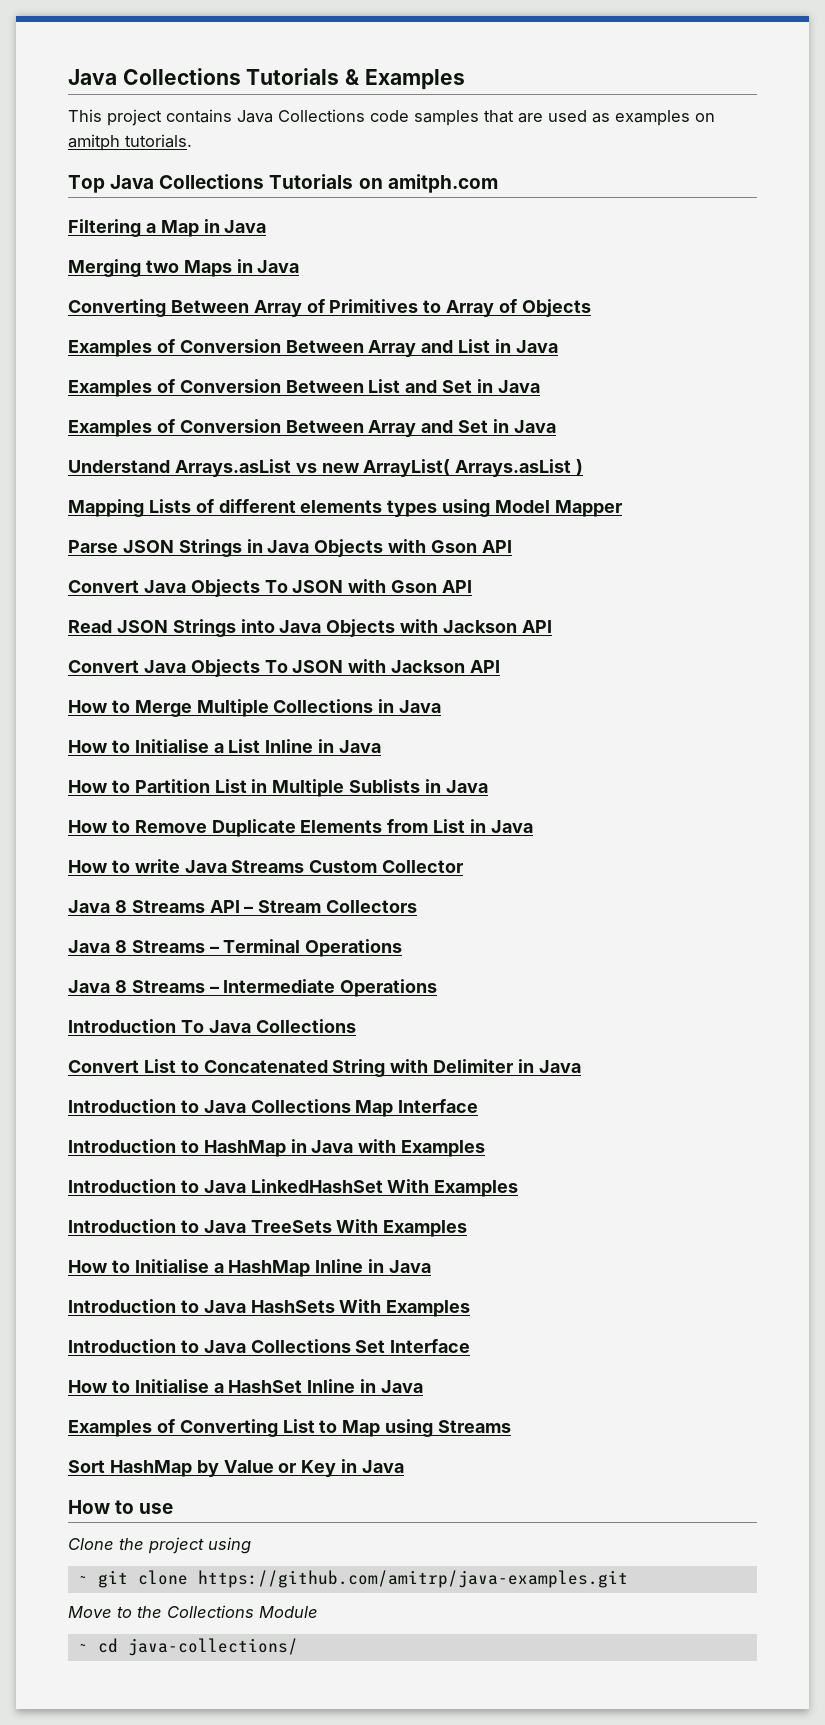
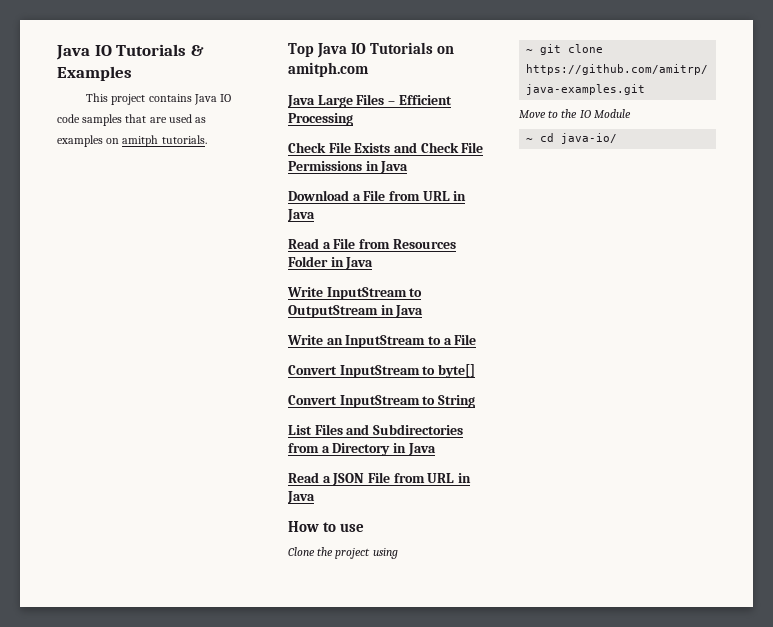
- Java Collections Tutorials & Examples
+ Java IO Tutorials & Examples
- This project contains Java Collections code samples that are used as examples on amitph tutorials.
+ This project contains Java IO code samples that are used as examples on amitph tutorials.
- Top Java Collections Tutorials on amitph.com
+ Top Java IO Tutorials on amitph.com
- Filtering a Map in Java
- Merging two Maps in Java
- Converting Between Array of Primitives to Array of Objects
- Examples of Conversion Between Array and List in Java
- Examples of Conversion Between List and Set in Java
- Examples of Conversion Between Array and Set in Java
- Understand Arrays.asList vs new ArrayList( Arrays.asList )
- Mapping Lists of different elements types using Model Mapper
- Parse JSON Strings in Java Objects with Gson API
- Convert Java Objects To JSON with Gson API
- Read JSON Strings into Java Objects with Jackson API
- Convert Java Objects To JSON with Jackson API
- How to Merge Multiple Collections in Java
- How to Initialise a List Inline in Java
- How to Partition List in Multiple Sublists in Java
- How to Remove Duplicate Elements from List in Java
- How to write Java Streams Custom Collector
- Java 8 Streams API – Stream Collectors
- Java 8 Streams – Terminal Operations
- Java 8 Streams – Intermediate Operations
- Introduction To Java Collections
- Convert List to Concatenated String with Delimiter in Java
- Introduction to Java Collections Map Interface
- Introduction to HashMap in Java with Examples
- Introduction to Java LinkedHashSet With Examples
- Introduction to Java TreeSets With Examples
- How to Initialise a HashMap Inline in Java
- Introduction to Java HashSets With Examples
- Introduction to Java Collections Set Interface
- How to Initialise a HashSet Inline in Java
- Examples of Converting List to Map using Streams
- Sort HashMap by Value or Key in Java
+ Java Large Files – Efficient Processing
+ Check File Exists and Check File Permissions in Java
+ Download a File from URL in Java
+ Read a File from Resources Folder in Java
+ Write InputStream to OutputStream in Java
+ Write an InputStream to a File
+ Convert InputStream to byte[]
+ Convert InputStream to String
+ List Files and Subdirectories from a Directory in Java
+ Read a JSON File from URL in Java
- Move to the Collections Module
+ Move to the IO Module
- ~ cd java-collections/
+ ~ cd java-io/

